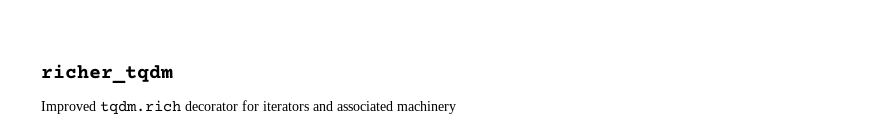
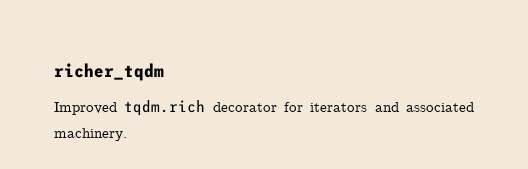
- Improved tqdm.rich decorator for iterators and associated machinery
+ Improved tqdm.rich decorator for iterators and associated machinery.

